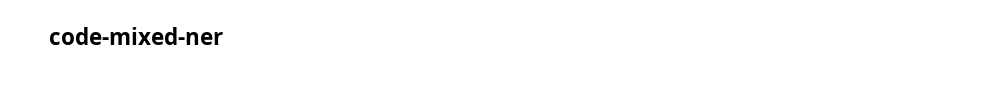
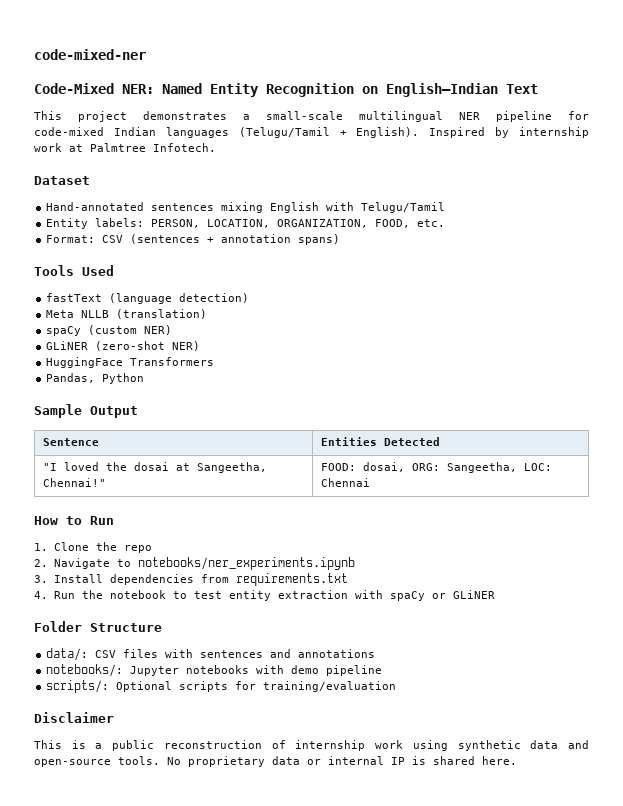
+ Code-Mixed NER: Named Entity Recognition on English–Indian Text
+ This project demonstrates a small-scale multilingual NER pipeline for code-mixed Indian languages (Telugu/Tamil + English). Inspired by internship work at Palmtree Infotech.
+ Dataset
+ Hand-annotated sentences mixing English with Telugu/Tamil
+ Entity labels: PERSON, LOCATION, ORGANIZATION, FOOD, etc.
+ Format: CSV (sentences + annotation spans)
+ Tools Used
+ fastText (language detection)
+ Meta NLLB (translation)
+ spaCy (custom NER)
+ GLiNER (zero-shot NER)
+ HuggingFace Transformers
+ Pandas, Python
+ Sample Output
+ Sentence | Entities Detected
+ "I loved the dosai at Sangeetha, Chennai!" | FOOD: dosai, ORG: Sangeetha, LOC: Chennai
+ How to Run
+ 1. Clone the repo
+ 2. Navigate to notebooks/ner_experiments.ipynb
+ 3. Install dependencies from requirements.txt
+ 4. Run the notebook to test entity extraction with spaCy or GLiNER
+ Folder Structure
+ data/: CSV files with sentences and annotations
+ notebooks/: Jupyter notebooks with demo pipeline
+ scripts/: Optional scripts for training/evaluation
+ Disclaimer
+ This is a public reconstruction of internship work using synthetic data and open-source tools. No proprietary data or internal IP is shared here.

